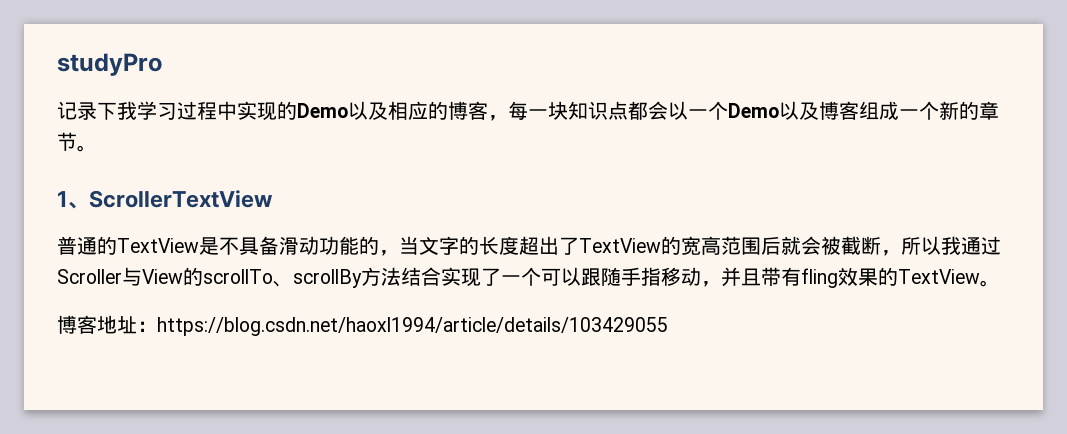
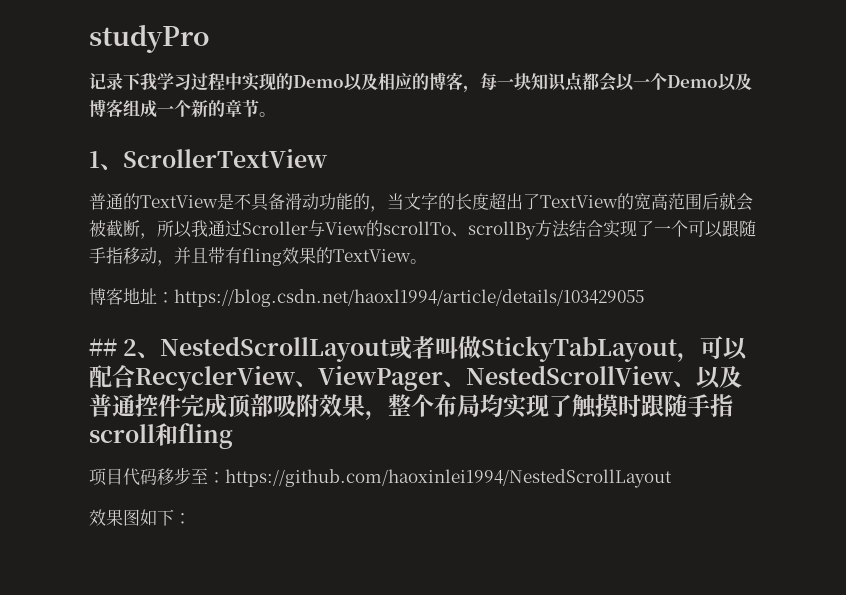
+ ## 2、NestedScrollLayout或者叫做StickyTabLayout，可以配合RecyclerView、ViewPager、NestedScrollView、以及普通控件完成顶部吸附效果，整个布局均实现了触摸时跟随手指scroll和fling
+ 项目代码移步至：https://github.com/haoxinlei1994/NestedScrollLayout
+ 效果图如下：

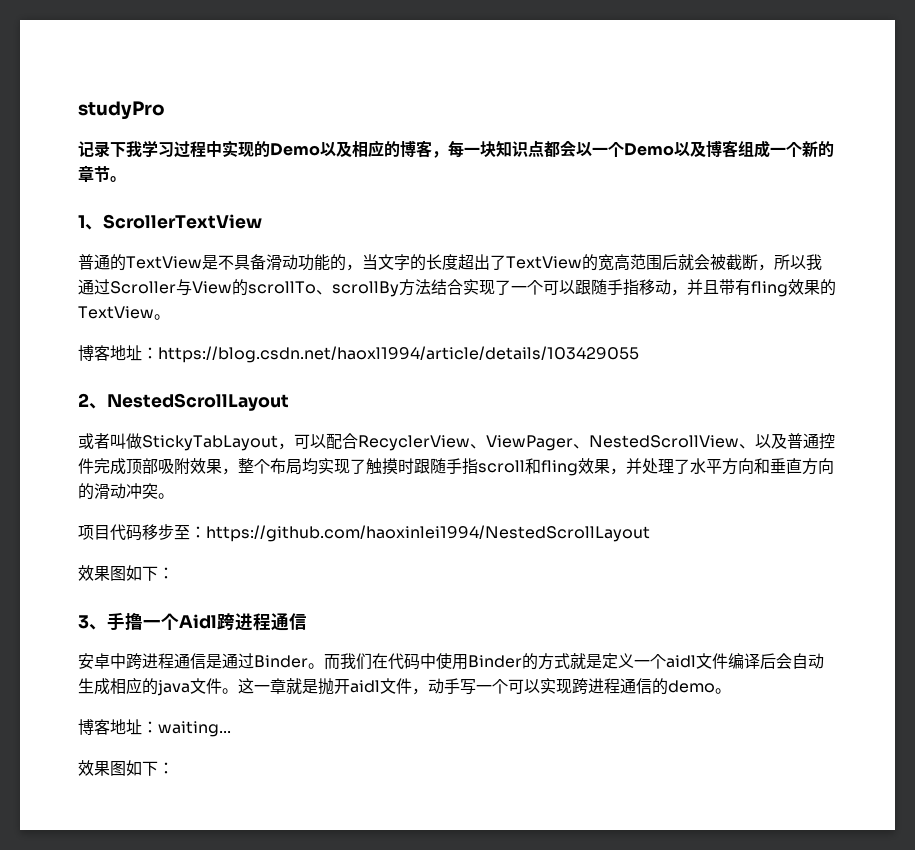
- ## 2、NestedScrollLayout或者叫做StickyTabLayout，可以配合RecyclerView、ViewPager、NestedScrollView、以及普通控件完成顶部吸附效果，整个布局均实现了触摸时跟随手指scroll和fling
+ 2、NestedScrollLayout
+ 或者叫做StickyTabLayout，可以配合RecyclerView、ViewPager、NestedScrollView、以及普通控件完成顶部吸附效果，整个布局均实现了触摸时跟随手指scroll和fling效果，并处理了水平方向和垂直方向的滑动冲突。
+ 3、手撸一个Aidl跨进程通信
+ 安卓中跨进程通信是通过Binder。而我们在代码中使用Binder的方式就是定义一个aidl文件编译后会自动生成相应的java文件。这一章就是抛开aidl文件，动手写一个可以实现跨进程通信的demo。
+ 博客地址：waiting...
+ 效果图如下：

